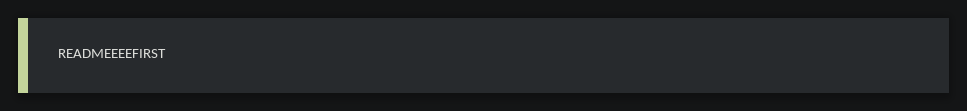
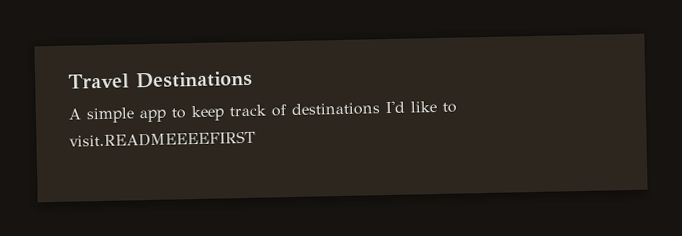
- READMEEEEFIRST
+ Travel Destinations
+ A simple app to keep track of destinations I'd like to visit.READMEEEEFIRST

